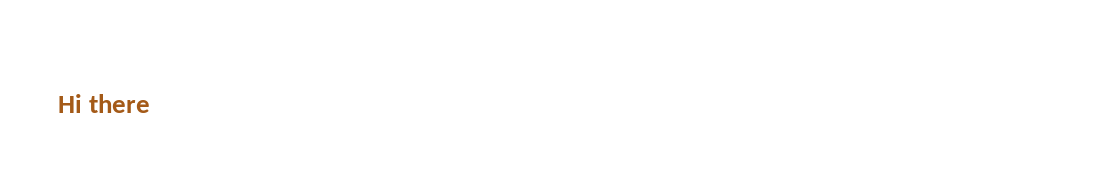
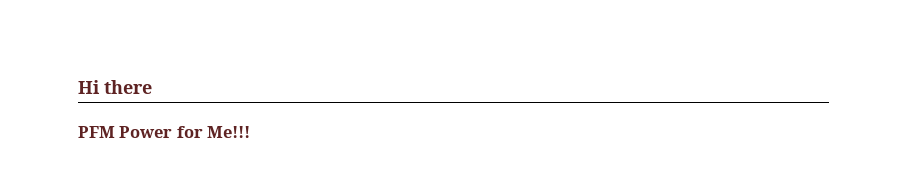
+ PFM Power for Me!!!

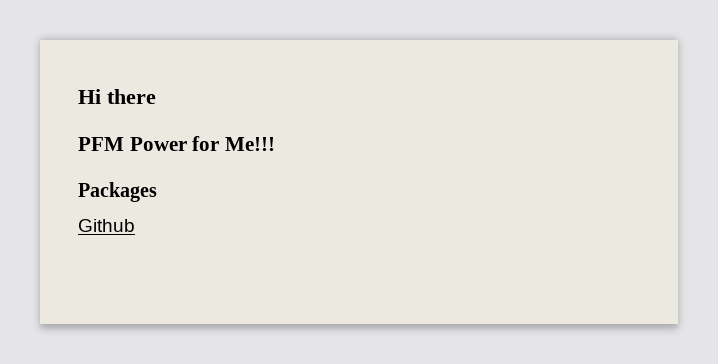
+ Packages
+ Github

